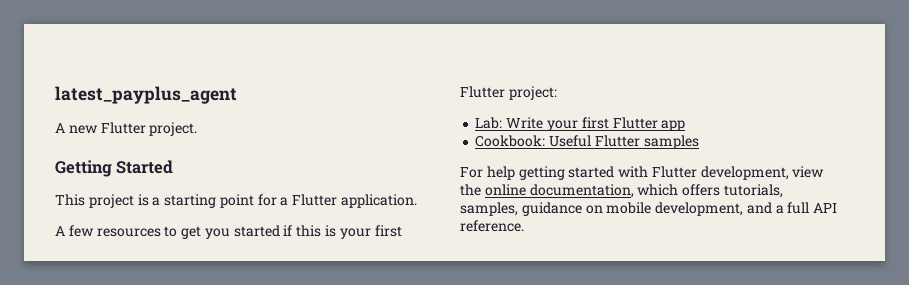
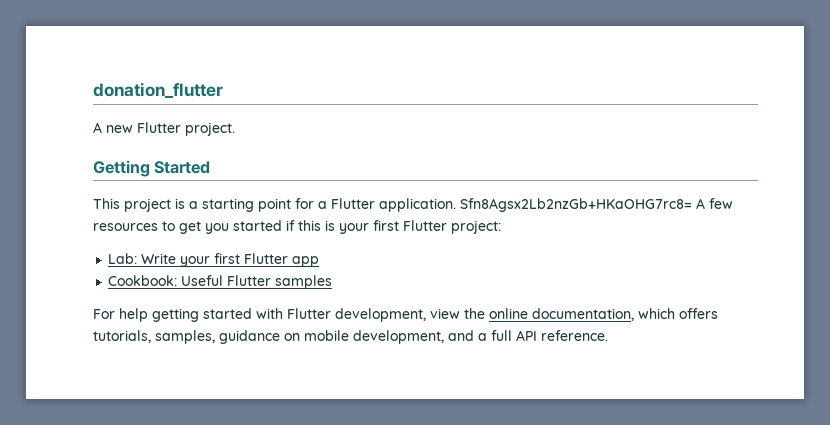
- latest_payplus_agent
+ donation_flutter
- This project is a starting point for a Flutter application.
- A few resources to get you started if this is your first Flutter project:
+ This project is a starting point for a Flutter application. Sfn8Agsx2Lb2nzGb+HKaOHG7rc8= A few resources to get you started if this is your first Flutter project:

